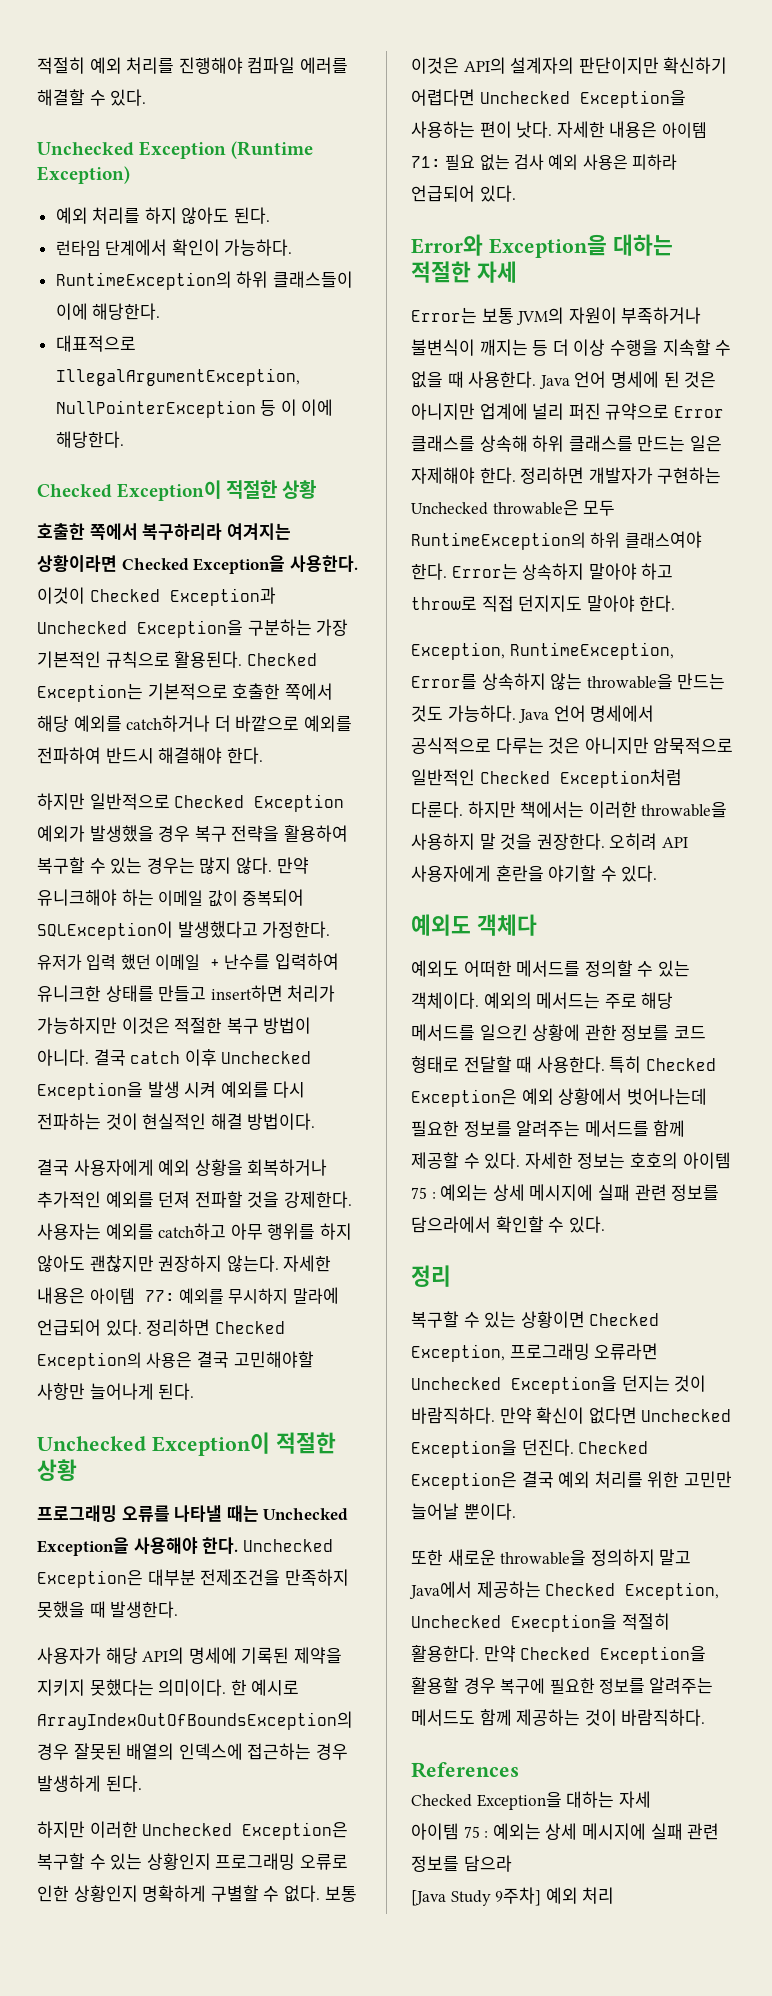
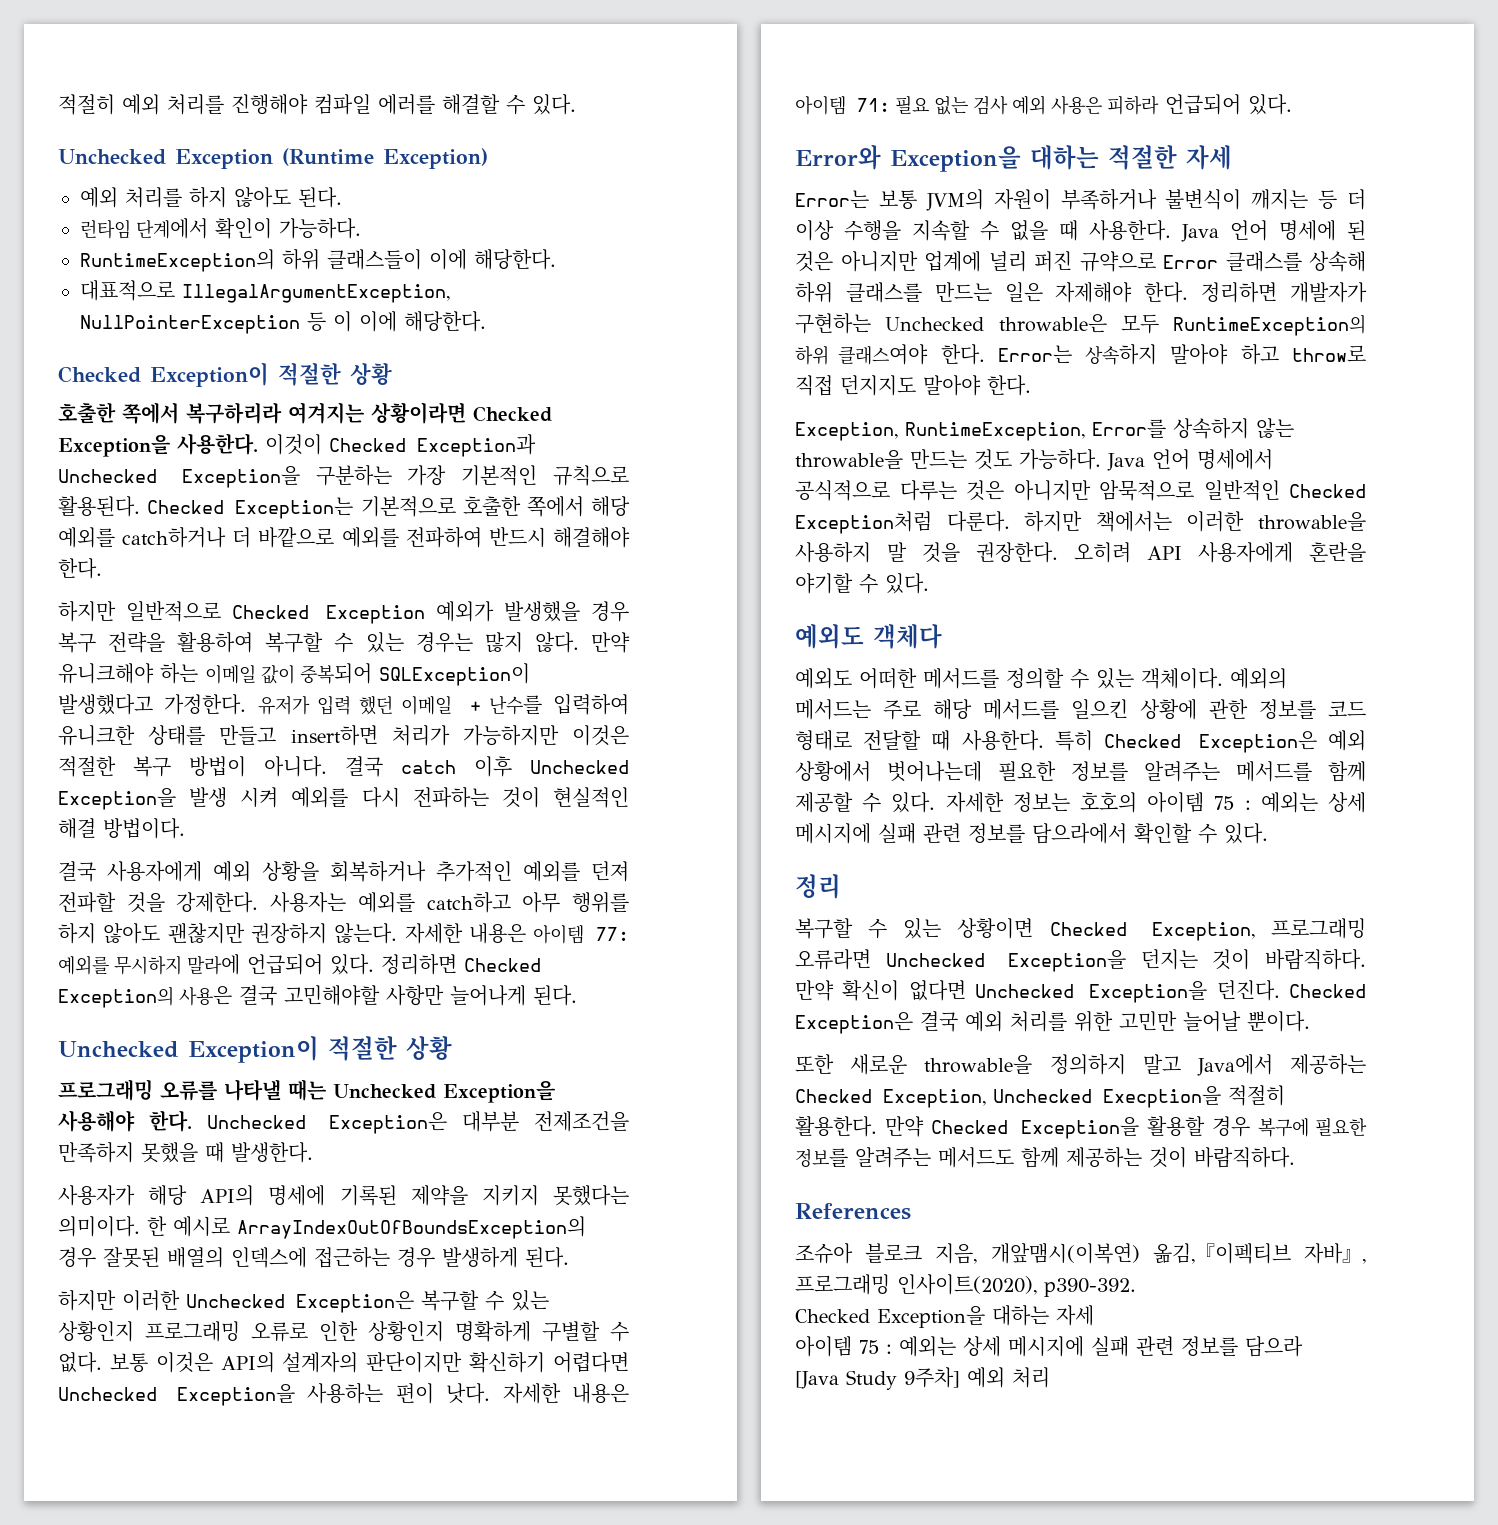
+ 조슈아 블로크 지음, 개앞맴시(이복연) 옮김,『이펙티브 자바』, 프로그래밍 인사이트(2020), p390-392.

